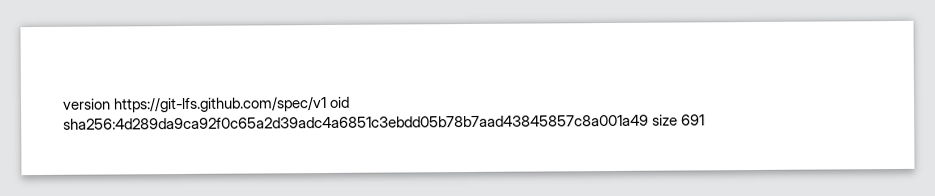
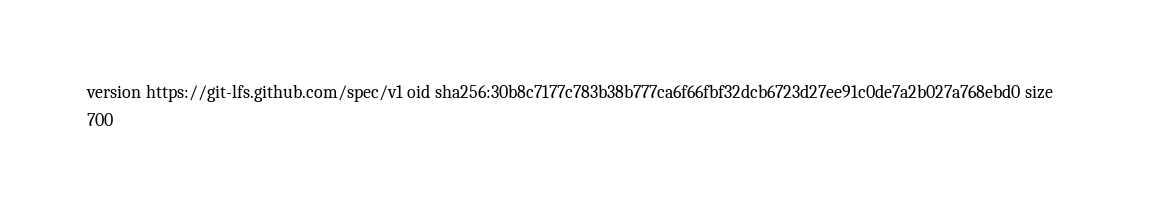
- version https://git-lfs.github.com/spec/v1 oid sha256:4d289da9ca92f0c65a2d39adc4a6851c3ebdd05b78b7aad43845857c8a001a49 size 691
+ version https://git-lfs.github.com/spec/v1 oid sha256:30b8c7177c783b38b777ca6f66fbf32dcb6723d27ee91c0de7a2b027a768ebd0 size 700

